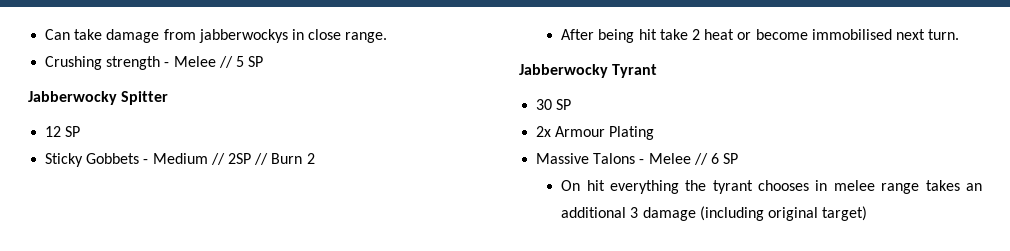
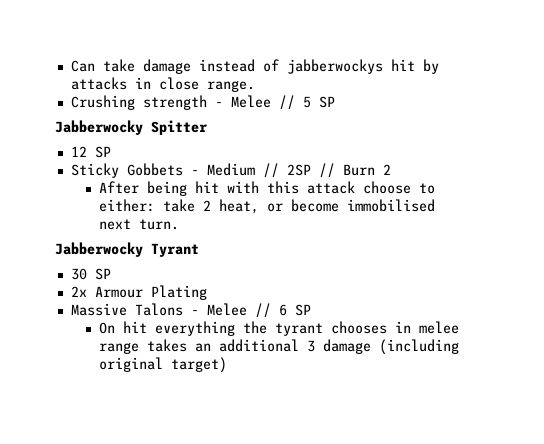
- Can take damage from jabberwockys in close range.
+ Can take damage instead of jabberwockys hit by attacks in close range.
- After being hit take 2 heat or become immobilised next turn.
+ After being hit with this attack choose to either: take 2 heat, or become immobilised next turn.

